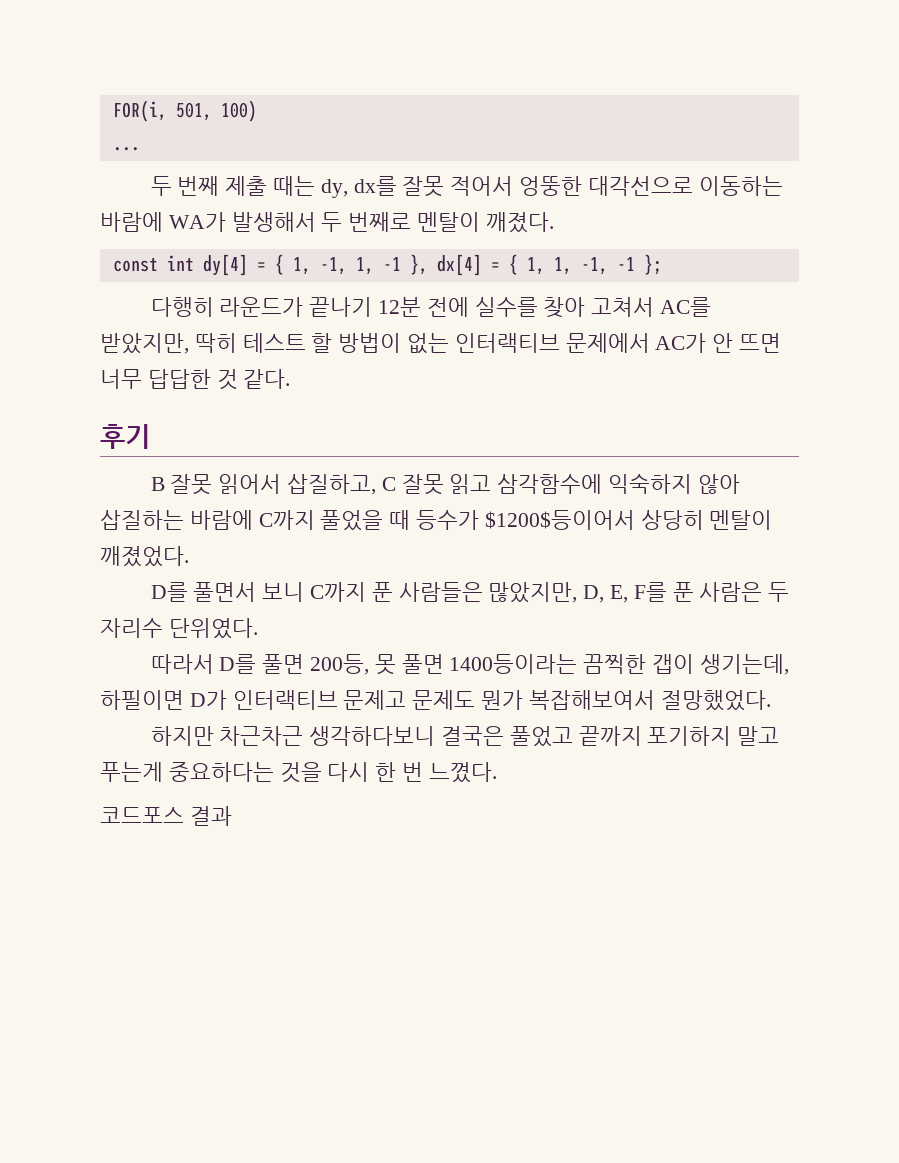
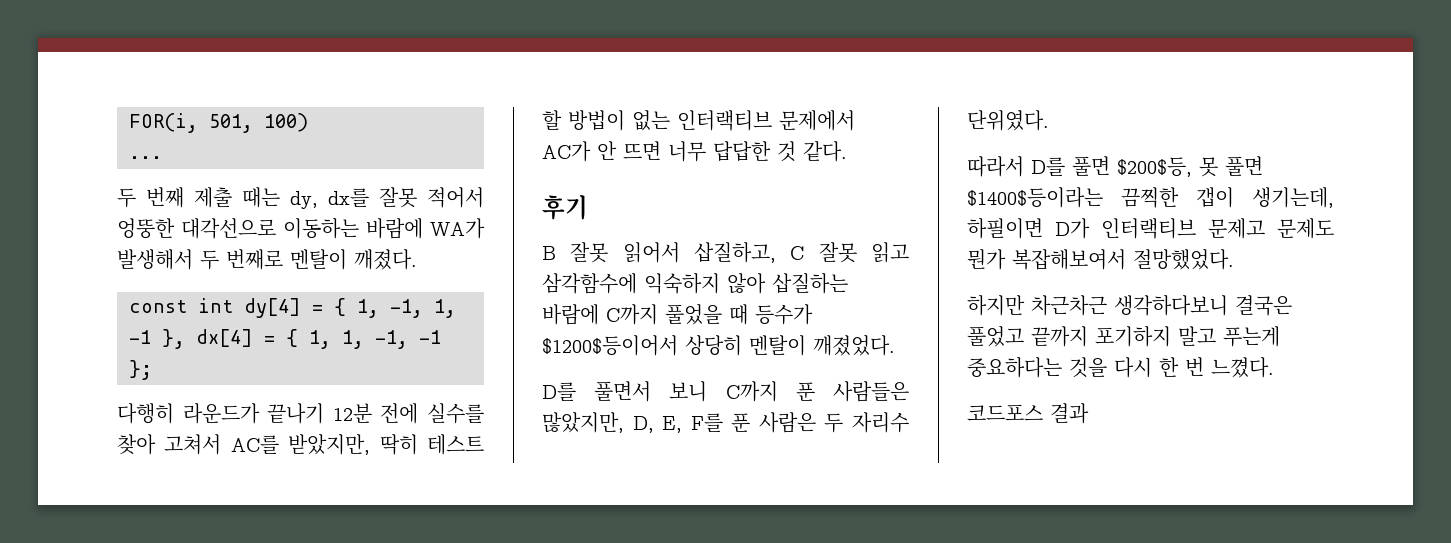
- 따라서 D를 풀면 200등, 못 풀면 1400등이라는 끔찍한 갭이 생기는데, 하필이면 D가 인터랙티브 문제고 문제도 뭔가 복잡해보여서 절망했었다.
+ 따라서 D를 풀면 $200$등, 못 풀면 $1400$등이라는 끔찍한 갭이 생기는데, 하필이면 D가 인터랙티브 문제고 문제도 뭔가 복잡해보여서 절망했었다.

